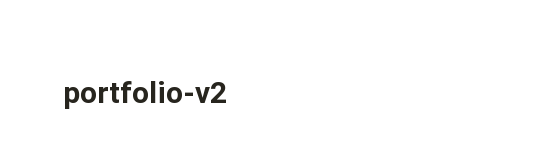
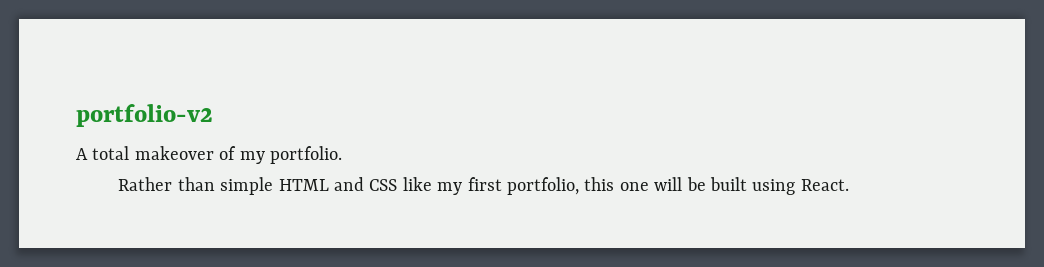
+ A total makeover of my portfolio.
+ Rather than simple HTML and CSS like my first portfolio, this one will be built using React.

